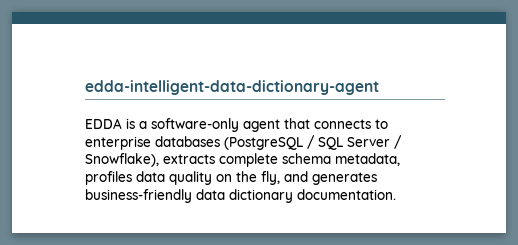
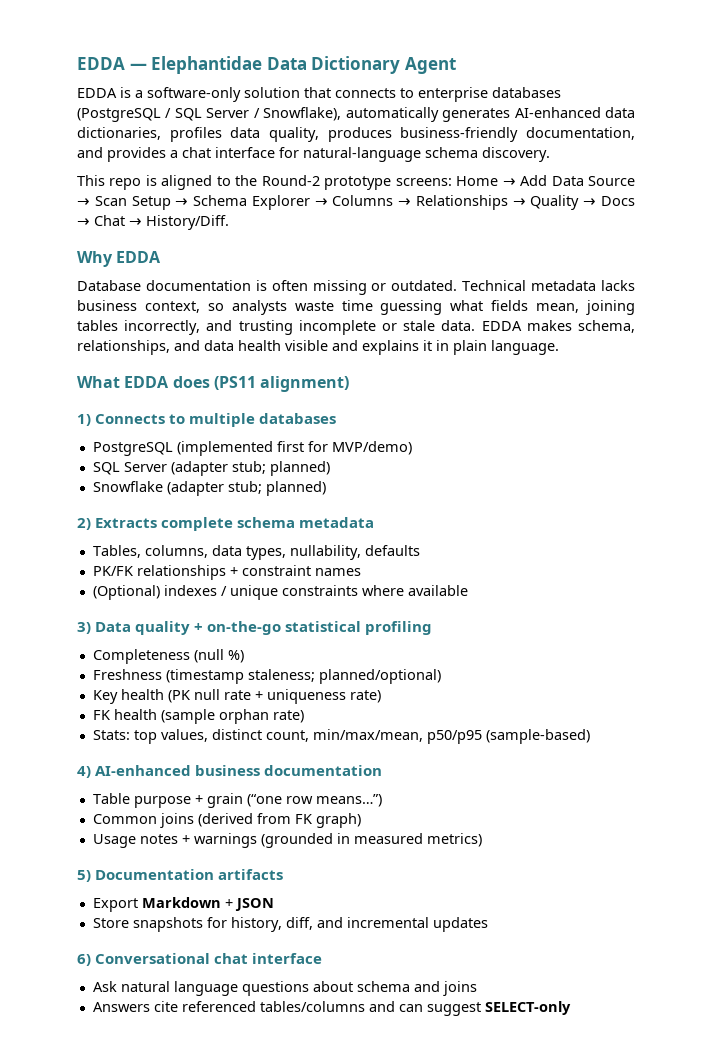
- edda-intelligent-data-dictionary-agent
+ EDDA — Elephantidae Data Dictionary Agent
- EDDA is a software-only agent that connects to enterprise databases (PostgreSQL / SQL Server / Snowflake), extracts complete schema metadata, profiles data quality on the fly, and generates business-friendly data dictionary documentation.
+ EDDA is a software-only solution that connects to enterprise databases (PostgreSQL / SQL Server / Snowflake), automatically generates AI-enhanced data dictionaries, profiles data quality, produces business-friendly documentation, and provides a chat interface for natural-language schema discovery.
+ This repo is aligned to the Round-2 prototype screens: Home → Add Data Source → Scan Setup → Schema Explorer → Columns → Relationships → Quality → Docs → Chat → History/Diff.
+ Why EDDA
+ Database documentation is often missing or outdated. Technical metadata lacks business context, so analysts waste time guessing what fields mean, joining tables incorrectly, and trusting incomplete or stale data. EDDA makes schema, relationships, and data health visible and explains it in plain language.
+ What EDDA does (PS11 alignment)
+ 1) Connects to multiple databases
+ PostgreSQL (implemented first for MVP/demo)
+ SQL Server (adapter stub; planned)
+ Snowflake (adapter stub; planned)
+ 2) Extracts complete schema metadata
+ Tables, columns, data types, nullability, defaults
+ PK/FK relationships + constraint names
+ (Optional) indexes / unique constraints where available
+ 3) Data quality + on-the-go statistical profiling
+ Completeness (null %)
+ Freshness (timestamp staleness; planned/optional)
+ Key health (PK null rate + uniqueness rate)
+ FK health (sample orphan rate)
+ Stats: top values, distinct count, min/max/mean, p50/p95 (sample-based)
+ 4) AI-enhanced business documentation
+ Table purpose + grain (“one row means…”)
+ Common joins (derived from FK graph)
+ Usage notes + warnings (grounded in measured metrics)
+ 5) Documentation artifacts
+ Export Markdown + JSON
+ Store snapshots for history, diff, and incremental updates
+ 6) Conversational chat interface
+ Ask natural language questions about schema and joins
+ Answers cite referenced tables/columns and can suggest SELECT-only

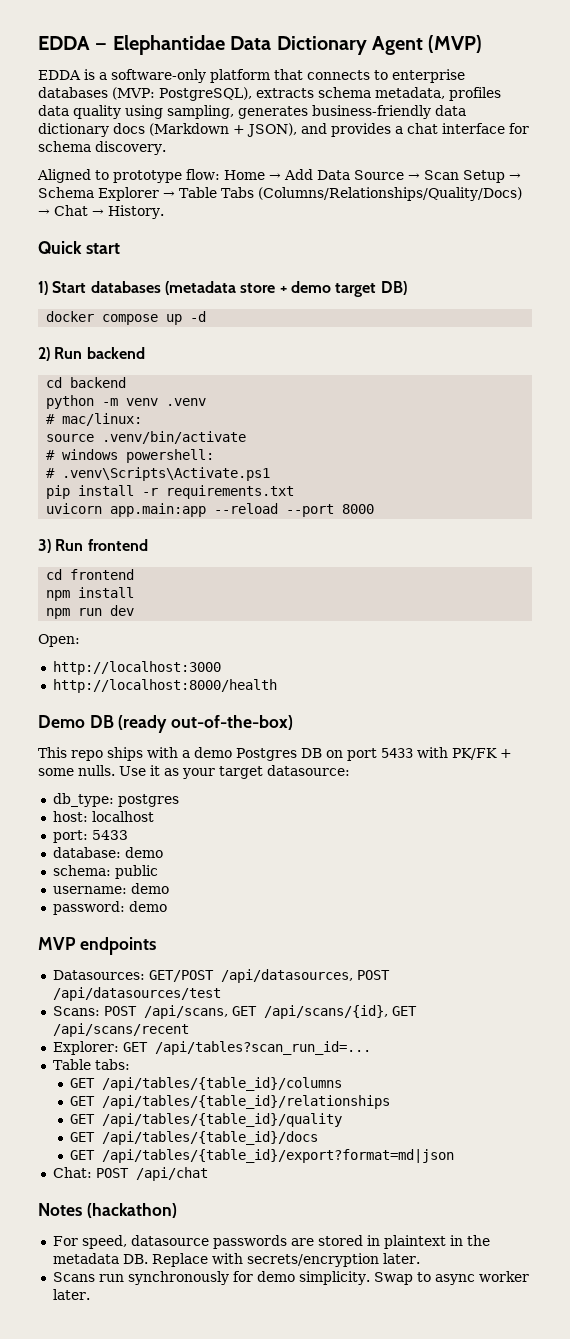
- EDDA — Elephantidae Data Dictionary Agent
+ EDDA — Elephantidae Data Dictionary Agent (MVP)
- EDDA is a software-only solution that connects to enterprise databases (PostgreSQL / SQL Server / Snowflake), automatically generates AI-enhanced data dictionaries, profiles data quality, produces business-friendly documentation, and provides a chat interface for natural-language schema discovery.
+ EDDA is a software-only platform that connects to enterprise databases (MVP: PostgreSQL), extracts schema metadata, profiles data quality using sampling, generates business-friendly data dictionary docs (Markdown + JSON), and provides a chat interface for schema discovery.
- This repo is aligned to the Round-2 prototype screens: Home → Add Data Source → Scan Setup → Schema Explorer → Columns → Relationships → Quality → Docs → Chat → History/Diff.
- Why EDDA
- Database documentation is often missing or outdated. Technical metadata lacks business context, so analysts waste time guessing what fields mean, joining tables incorrectly, and trusting incomplete or stale data. EDDA makes schema, relationships, and data health visible and explains it in plain language.
- What EDDA does (PS11 alignment)
- 1) Connects to multiple databases
- PostgreSQL (implemented first for MVP/demo)
- SQL Server (adapter stub; planned)
- Snowflake (adapter stub; planned)
- 2) Extracts complete schema metadata
- Tables, columns, data types, nullability, defaults
- PK/FK relationships + constraint names
- (Optional) indexes / unique constraints where available
- 3) Data quality + on-the-go statistical profiling
- Completeness (null %)
- Freshness (timestamp staleness; planned/optional)
- Key health (PK null rate + uniqueness rate)
- FK health (sample orphan rate)
- Stats: top values, distinct count, min/max/mean, p50/p95 (sample-based)
- 4) AI-enhanced business documentation
- Table purpose + grain (“one row means…”)
- Common joins (derived from FK graph)
- Usage notes + warnings (grounded in measured metrics)
- 5) Documentation artifacts
- Export Markdown + JSON
- Store snapshots for history, diff, and incremental updates
- 6) Conversational chat interface
- Ask natural language questions about schema and joins
- Answers cite referenced tables/columns and can suggest SELECT-only
+ Aligned to prototype flow: Home → Add Data Source → Scan Setup → Schema Explorer → Table Tabs (Columns/Relationships/Quality/Docs) → Chat → History.
+ Quick start
+ 1) Start databases (metadata store + demo target DB)
+ docker compose up -d
+ 2) Run backend
+ cd backend
+ python -m venv .venv
+ # mac/linux:
+ source .venv/bin/activate
+ # windows powershell:
+ # .venv\Scripts\Activate.ps1
+ pip install -r requirements.txt
+ uvicorn app.main:app --reload --port 8000
+ 3) Run frontend
+ cd frontend
+ npm install
+ npm run dev
+ Open:
+ http://localhost:3000
+ http://localhost:8000/health
+ Demo DB (ready out-of-the-box)
+ This repo ships with a demo Postgres DB on port 5433 with PK/FK + some nulls. Use it as your target datasource:
+ db_type: postgres
+ host: localhost
+ port: 5433
+ database: demo
+ schema: public
+ username: demo
+ password: demo
+ MVP endpoints
+ Datasources: GET/POST /api/datasources, POST /api/datasources/test
+ Scans: POST /api/scans, GET /api/scans/{id}, GET /api/scans/recent
+ Explorer: GET /api/tables?scan_run_id=...
+ Table tabs:
+ GET /api/tables/{table_id}/columns
+ GET /api/tables/{table_id}/relationships
+ GET /api/tables/{table_id}/quality
+ GET /api/tables/{table_id}/docs
+ GET /api/tables/{table_id}/export?format=md|json
+ Chat: POST /api/chat
+ Notes (hackathon)
+ For speed, datasource passwords are stored in plaintext in the metadata DB. Replace with secrets/encryption later.
+ Scans run synchronously for demo simplicity. Swap to async worker later.

